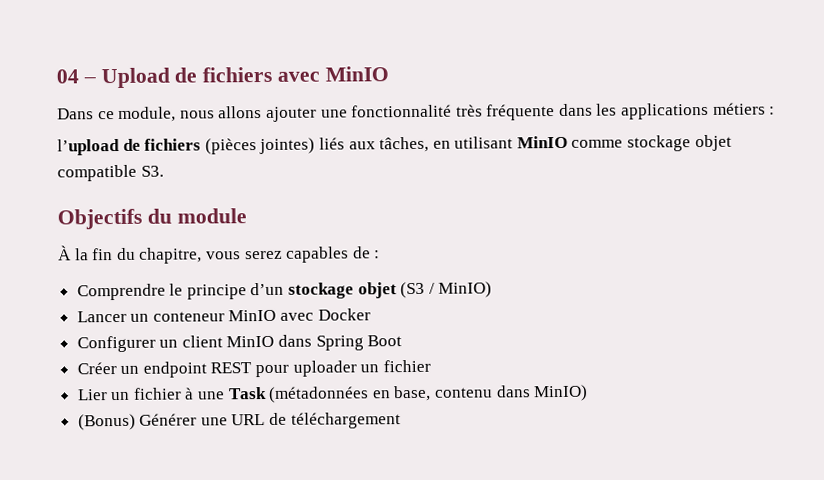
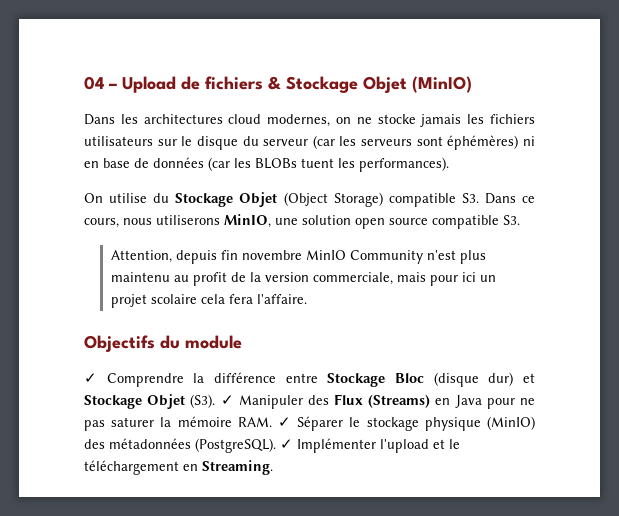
- 04 – Upload de fichiers avec MinIO
- Dans ce module, nous allons ajouter une fonctionnalité très fréquente dans les applications métiers :
- l’upload de fichiers (pièces jointes) liés aux tâches, en utilisant MinIO comme stockage objet compatible S3.
+ 04 – Upload de fichiers & Stockage Objet (MinIO)
+ Dans les architectures cloud modernes, on ne stocke jamais les fichiers utilisateurs sur le disque du serveur (car les serveurs sont éphémères) ni en base de données (car les BLOBs tuent les performances).
+ On utilise du Stockage Objet (Object Storage) compatible S3. Dans ce cours, nous utiliserons MinIO, une solution open source compatible S3.
+ Attention, depuis fin novembre MinIO Community n'est plus maintenu au profit de la version commerciale, mais pour ici un projet scolaire cela fera l'affaire.
  Objectifs du module
- À la fin du chapitre, vous serez capables de :
- Comprendre le principe d’un stockage objet (S3 / MinIO)
- Lancer un conteneur MinIO avec Docker
- Configurer un client MinIO dans Spring Boot
- Créer un endpoint REST pour uploader un fichier
- Lier un fichier à une Task (métadonnées en base, contenu dans MinIO)
- (Bonus) Générer une URL de téléchargement
+ ✓ Comprendre la différence entre Stockage Bloc (disque dur) et Stockage Objet (S3). ✓ Manipuler des Flux (Streams) en Java pour ne pas saturer la mémoire RAM. ✓ Séparer le stockage physique (MinIO) des métadonnées (PostgreSQL). ✓ Implémenter l'upload et le téléchargement en Streaming.

